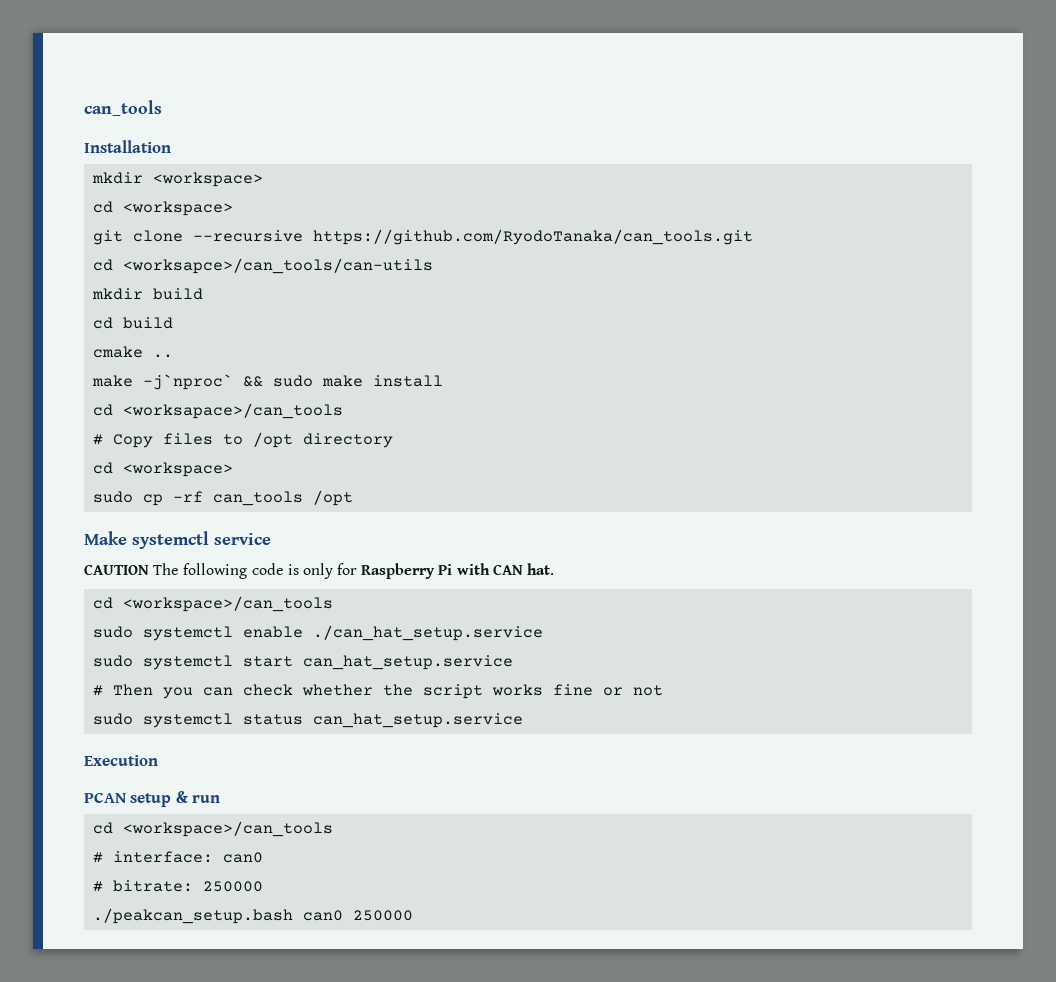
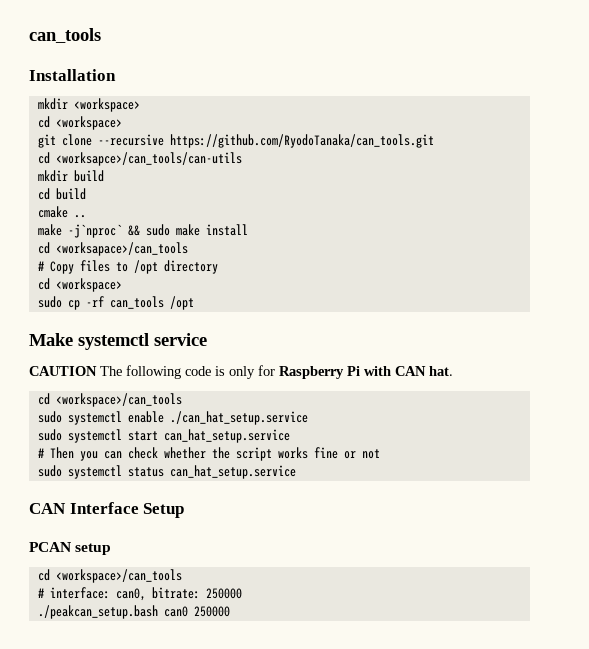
- Execution
+ CAN Interface Setup
- PCAN setup & run
+ PCAN setup
- # interface: can0
- # bitrate: 250000
+ # interface: can0, bitrate: 250000

